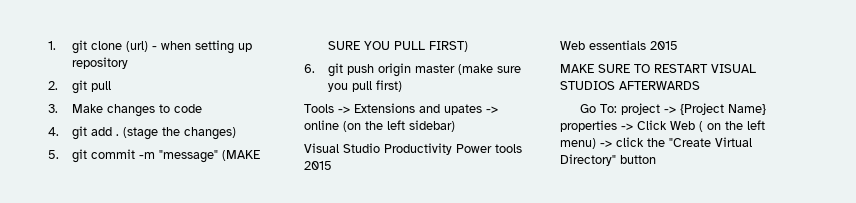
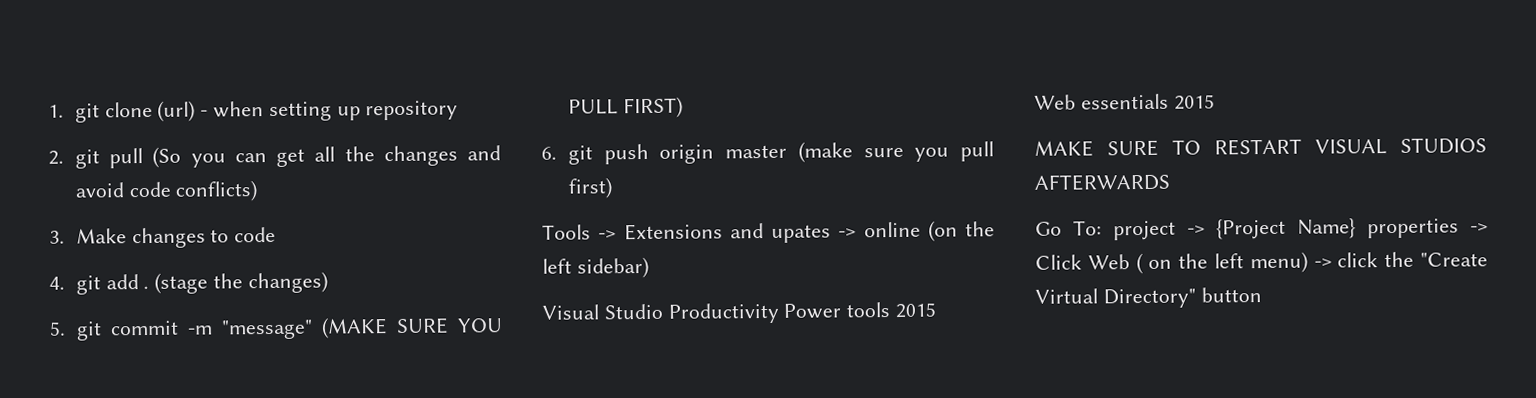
- 2. git pull
+ 2. git pull (So you can get all the changes and avoid code conflicts)

